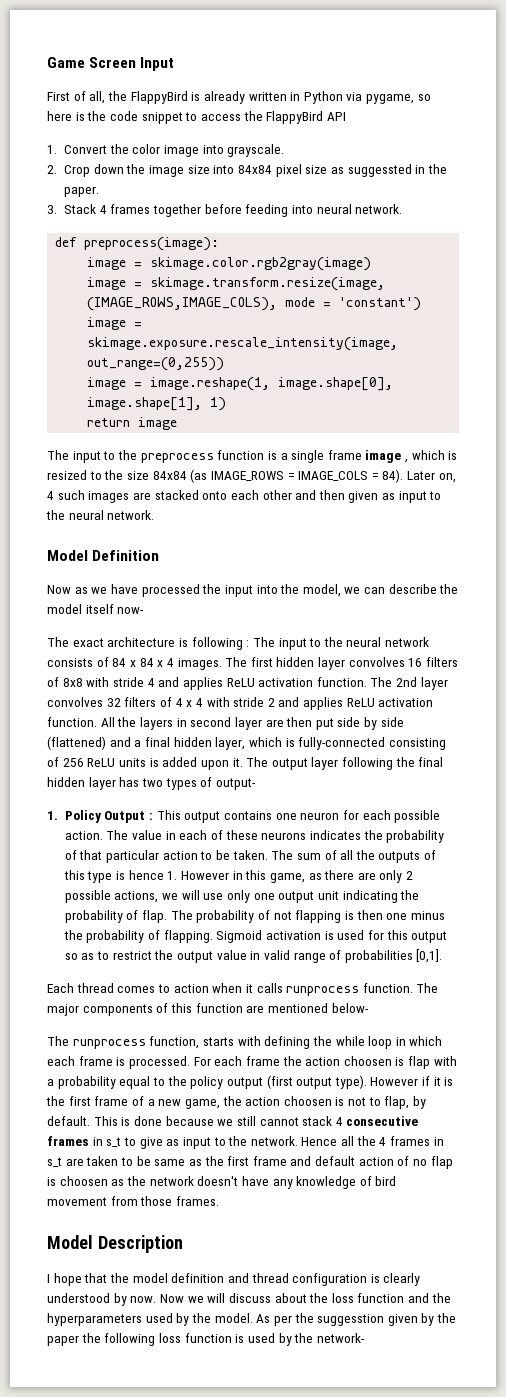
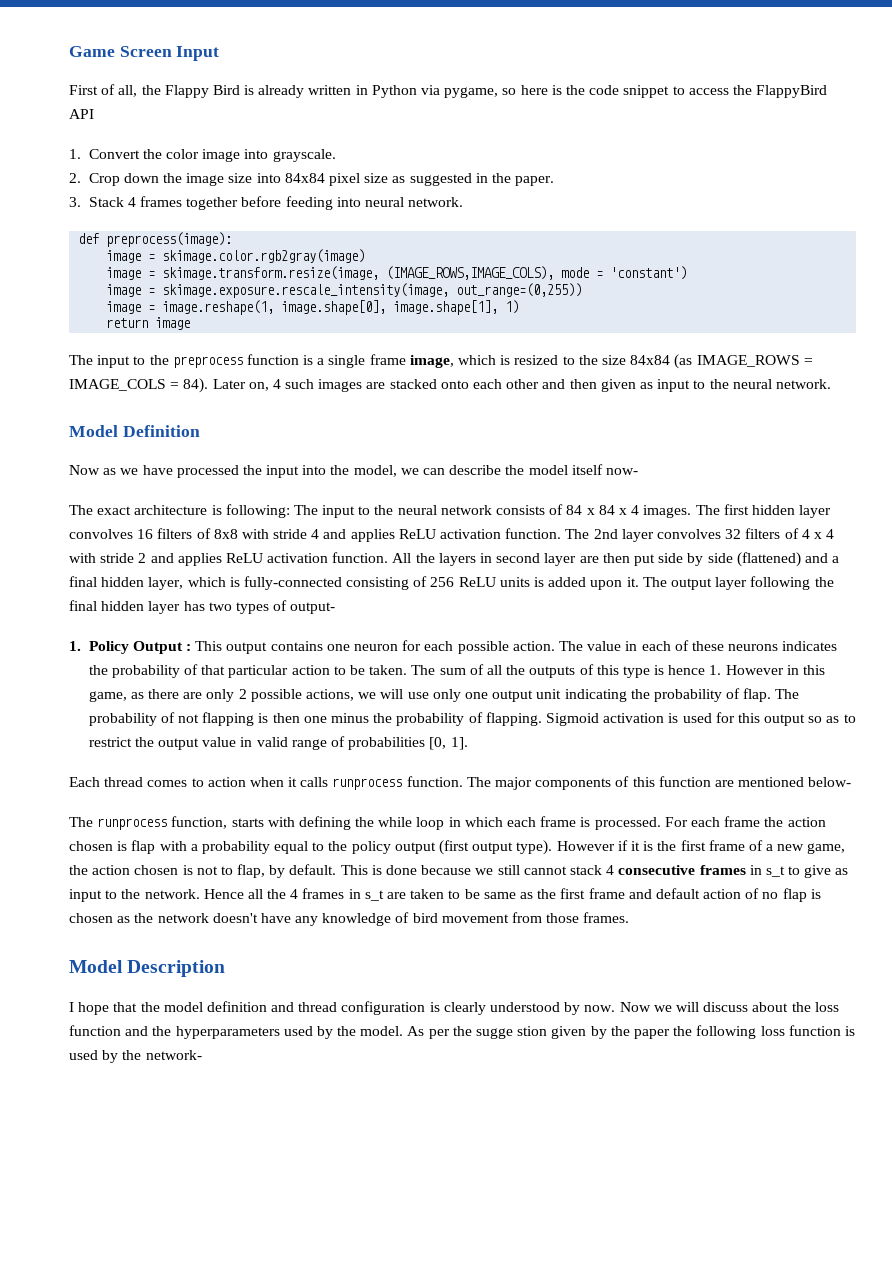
- First of all, the FlappyBird is already written in Python via pygame, so here is the code snippet to access the FlappyBird API
+ First of all, the Flappy Bird is already written in Python via pygame, so here is the code snippet to access the FlappyBird API
- 2. Crop down the image size into 84x84 pixel size as suggessted in the paper.
+ 2. Crop down the image size into 84x84 pixel size as suggested in the paper.
- The input to the preprocess function is a single frame image , which is resized to the size 84x84 (as IMAGE_ROWS = IMAGE_COLS = 84).
+ The input to the preprocess function is a single frame image, which is resized to the size 84x84 (as IMAGE_ROWS = IMAGE_COLS = 84).
- The exact architecture is following : The input to the neural network consists of 84 x 84 x 4 images.
+ The exact architecture is following: The input to the neural network consists of 84 x 84 x 4 images.
- Sigmoid activation is used for this output so as to restrict the output value in valid range of probabilities [0,1].
+ Sigmoid activation is used for this output so as to restrict the output value in valid range of probabilities [0, 1].
- For each frame the action choosen is flap with a probability equal to the policy output (first output type).
+ For each frame the action chosen is flap with a probability equal to the policy output (first output type).
- However if it is the first frame of a new game, the action choosen is not to flap, by default.
+ However if it is the first frame of a new game, the action chosen is not to flap, by default.
- Hence all the 4 frames in s_t are taken to be same as the first frame and default action of no flap is choosen as the network doesn't have any knowledge of bird movement from those frames.
+ Hence all the 4 frames in s_t are taken to be same as the first frame and default action of no flap is chosen as the network doesn't have any knowledge of bird movement from those frames.
- As per the suggesstion given by the paper the following loss function is used by the network-
+ As per the sugge stion given by the paper the following loss function is used by the network-

